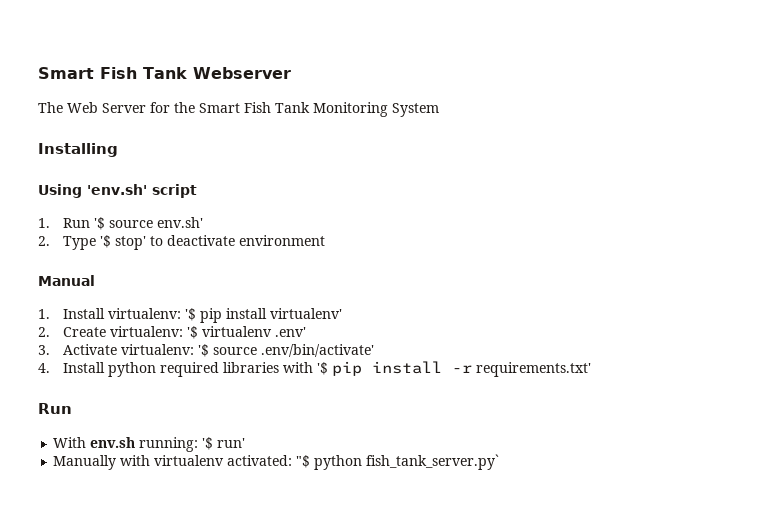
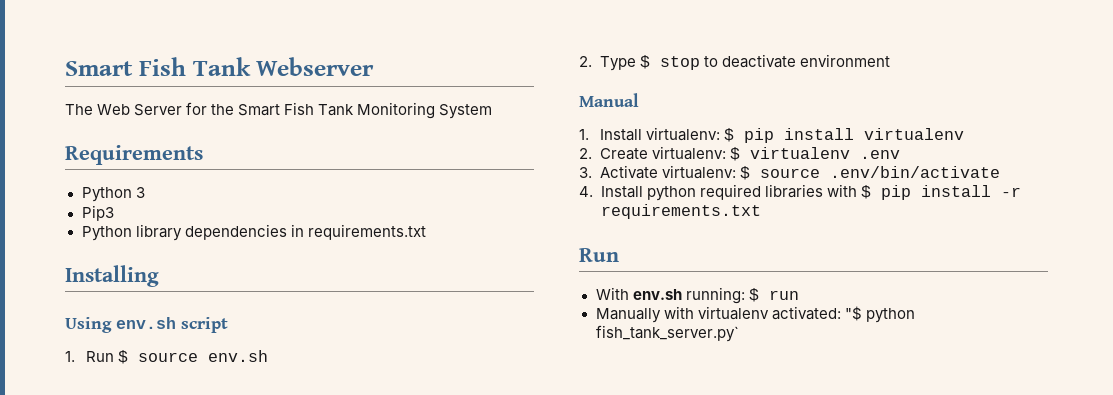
+ Requirements
+ Python 3
+ Pip3
+ Python library dependencies in requirements.txt
- Using 'env.sh' script
+ Using env.sh script
- 1. Run '$ source env.sh'
+ 1. Run $ source env.sh
- 2. Type '$ stop' to deactivate environment
+ 2. Type $ stop to deactivate environment
- 1. Install virtualenv: '$ pip install virtualenv'
+ 1. Install virtualenv: $ pip install virtualenv
- 2. Create virtualenv: '$ virtualenv .env'
+ 2. Create virtualenv: $ virtualenv .env
- 3. Activate virtualenv: '$ source .env/bin/activate'
+ 3. Activate virtualenv: $ source .env/bin/activate
- 4. Install python required libraries with '$ pip install -r requirements.txt'
+ 4. Install python required libraries with $ pip install -r requirements.txt
- With env.sh running: '$ run'
+ With env.sh running: $ run

